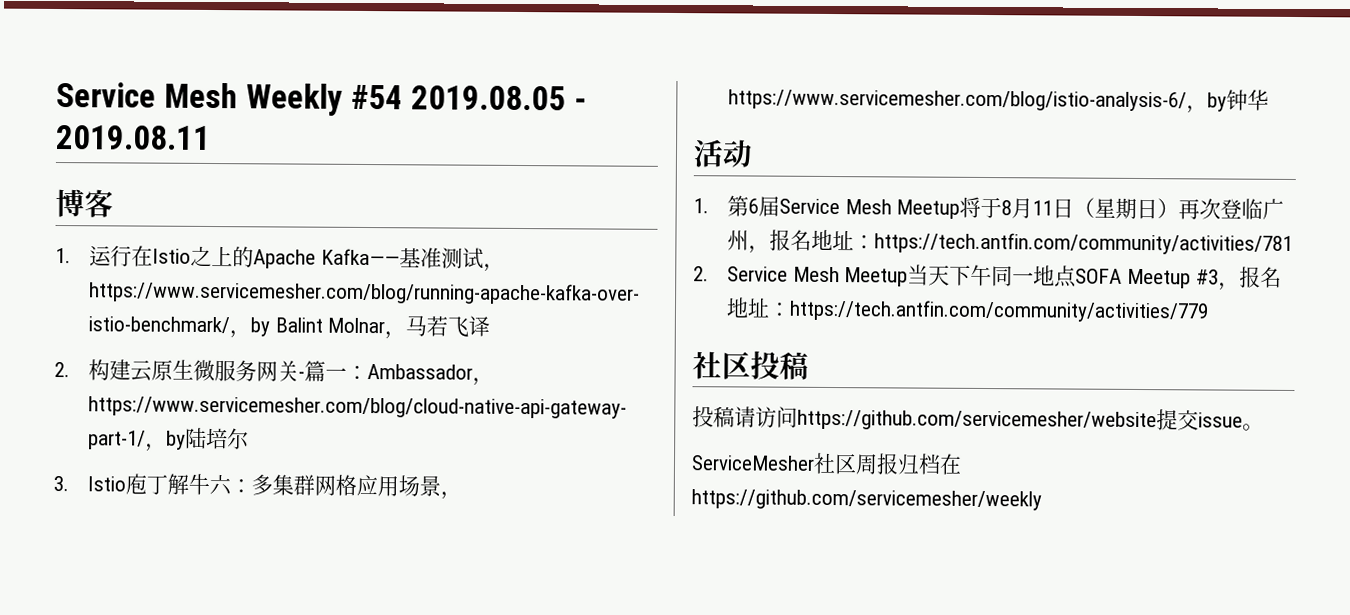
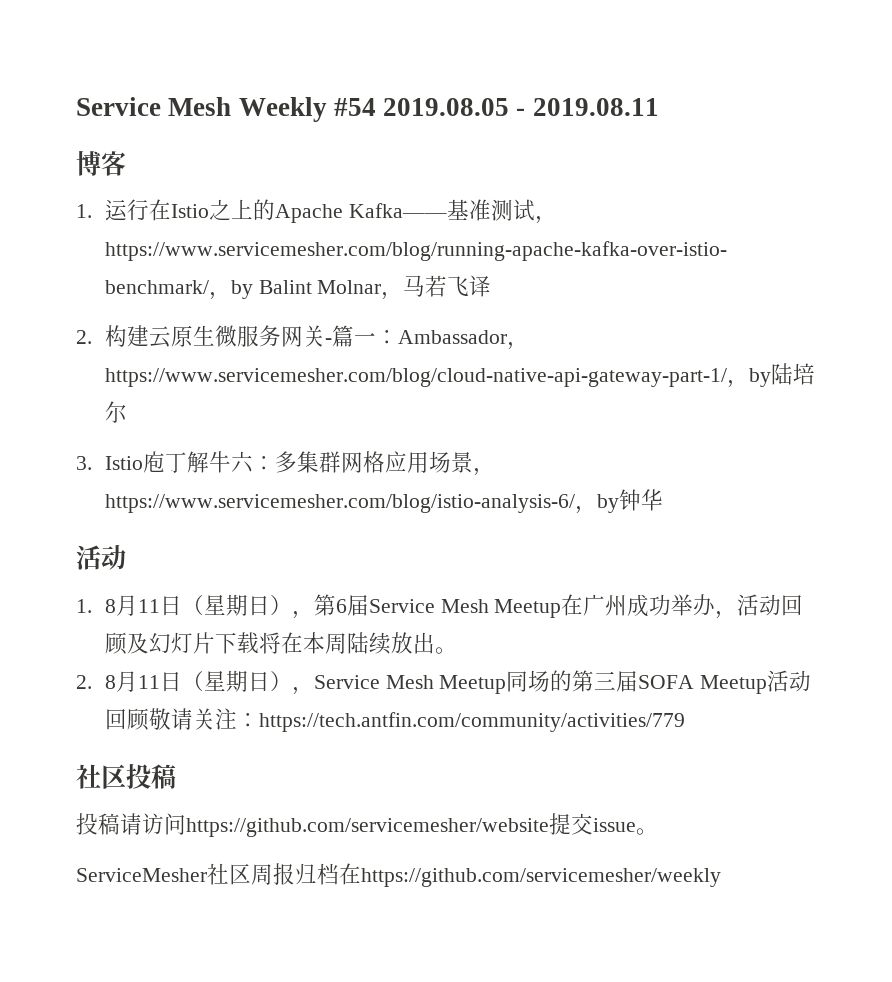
- 1.第6届Service Mesh Meetup将于8月11日（星期日）再次登临广州，报名地址：https://tech.antfin.com/community/activities/781
- 2. Service Mesh Meetup当天下午同一地点SOFA Meetup #3，报名地址：https://tech.antfin.com/community/activities/779
+ 1. 8月11日（星期日），第6届Service Mesh Meetup在广州成功举办，活动回顾及幻灯片下载将在本周陆续放出。
+ 2. 8月11日（星期日），Service Mesh Meetup同场的第三届SOFA Meetup活动回顾敬请关注：https://tech.antfin.com/community/activities/779

